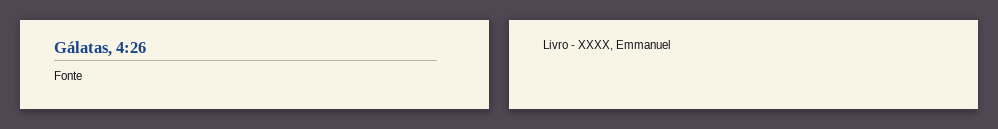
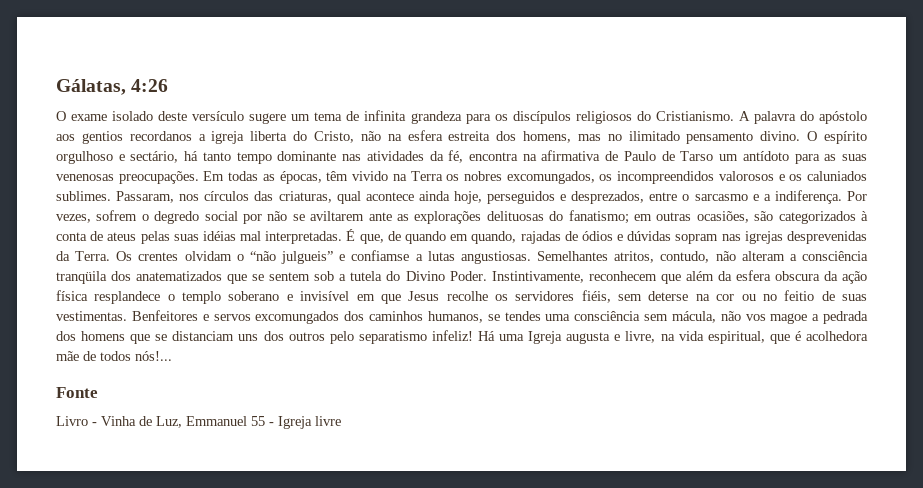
+ O exame isolado deste versículo sugere um tema de infinita grandeza para os discípulos religiosos do Cristianismo. A palavra do apóstolo aos gentios recordanos a igreja liberta do Cristo, não na esfera estreita dos homens, mas no ilimitado pensamento divino. O espírito orgulhoso e sectário, há tanto tempo dominante nas atividades da fé, encontra na afirmativa de Paulo de Tarso um antídoto para as suas venenosas preocupações. Em todas as épocas, têm vivido na Terra os nobres excomungados, os incompreendidos valorosos e os caluniados sublimes. Passaram, nos círculos das criaturas, qual acontece ainda hoje, perseguidos e desprezados, entre o sarcasmo e a indiferença. Por vezes, sofrem o degredo social por não se aviltarem ante as explorações delituosas do fanatismo; em outras ocasiões, são categorizados à conta de ateus pelas suas idéias mal interpretadas. É que, de quando em quando, rajadas de ódios e dúvidas sopram nas igrejas desprevenidas da Terra. Os crentes olvidam o “não julgueis” e confiamse a lutas angustiosas. Semelhantes atritos, contudo, não alteram a consciência tranqüila dos anatematizados que se sentem sob a tutela do Divino Poder. Instintivamente, reconhecem que além da esfera obscura da ação física resplandece o templo soberano e invisível em que Jesus recolhe os servidores fiéis, sem deterse na cor ou no feitio de suas vestimentas. Benfeitores e servos excomungados dos caminhos humanos, se tendes uma consciência sem mácula, não vos magoe a pedrada dos homens que se distanciam uns dos outros pelo separatismo infeliz! Há uma Igreja augusta e livre, na vida espiritual, que é acolhedora mãe de todos nós!...
  Fonte
- Livro - XXXX, Emmanuel
+ Livro - Vinha de Luz, Emmanuel 55 - Igreja livre

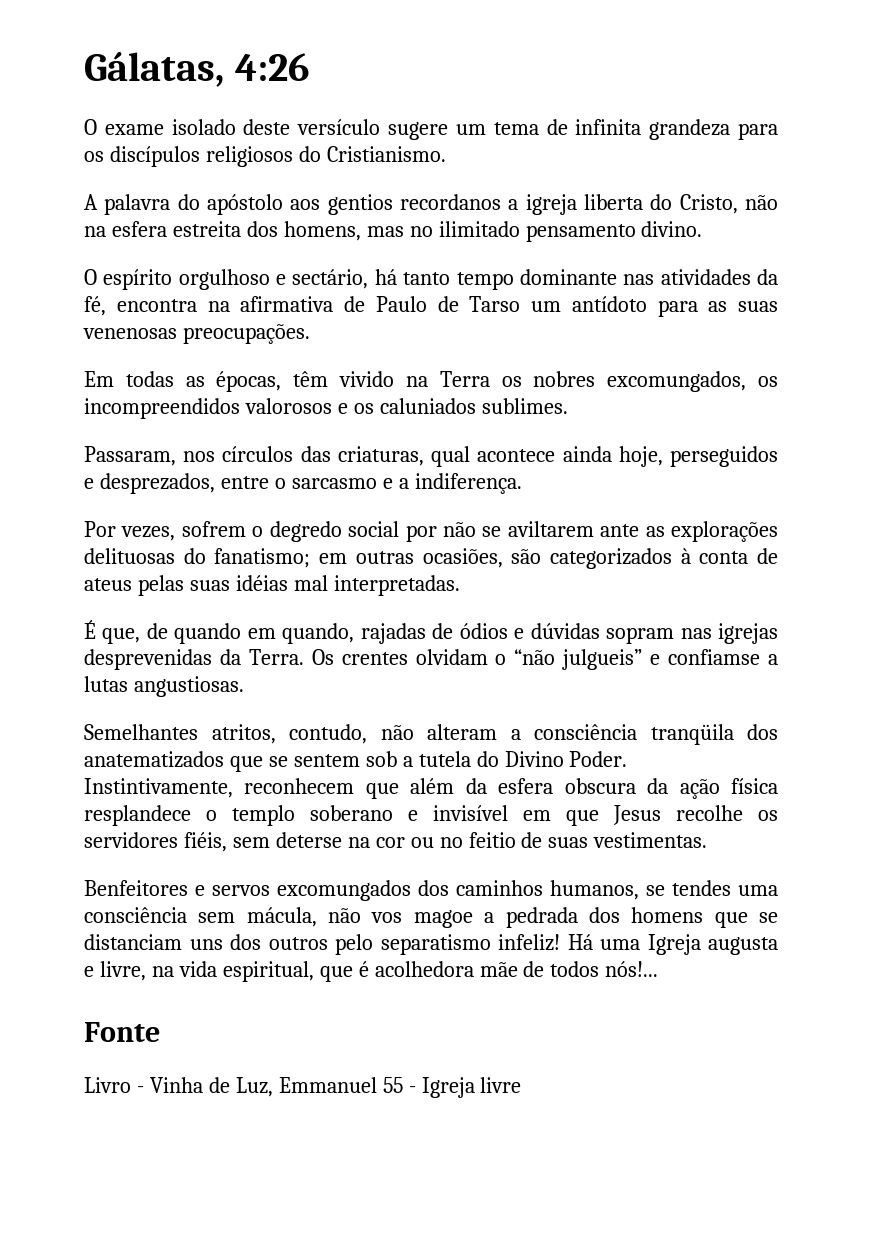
- O exame isolado deste versículo sugere um tema de infinita grandeza para os discípulos religiosos do Cristianismo. A palavra do apóstolo aos gentios recordanos a igreja liberta do Cristo, não na esfera estreita dos homens, mas no ilimitado pensamento divino. O espírito orgulhoso e sectário, há tanto tempo dominante nas atividades da fé, encontra na afirmativa de Paulo de Tarso um antídoto para as suas venenosas preocupações. Em todas as épocas, têm vivido na Terra os nobres excomungados, os incompreendidos valorosos e os caluniados sublimes. Passaram, nos círculos das criaturas, qual acontece ainda hoje, perseguidos e desprezados, entre o sarcasmo e a indiferença. Por vezes, sofrem o degredo social por não se aviltarem ante as explorações delituosas do fanatismo;
+ O exame isolado deste versículo sugere um tema de infinita grandeza para os discípulos religiosos do Cristianismo.
+ A palavra do apóstolo aos gentios recordanos a igreja liberta do Cristo, não na esfera estreita dos homens, mas no ilimitado pensamento divino.
+ O espírito orgulhoso e sectário, há tanto tempo dominante nas atividades da fé, encontra na afirmativa de Paulo de Tarso um antídoto para as suas venenosas preocupações.
+ Em todas as épocas, têm vivido na Terra os nobres excomungados, os incompreendidos valorosos e os caluniados sublimes.
+ Passaram, nos círculos das criaturas, qual acontece ainda hoje, perseguidos e desprezados, entre o sarcasmo e a indiferença.
+ Por vezes, sofrem o degredo social por não se aviltarem ante as explorações delituosas do fanatismo;
- em outras ocasiões, são categorizados à conta de ateus pelas suas idéias mal interpretadas. É que, de quando em quando, rajadas de ódios e dúvidas sopram nas igrejas desprevenidas da Terra.
+ em outras ocasiões, são categorizados à conta de ateus pelas suas idéias mal interpretadas.
+ É que, de quando em quando, rajadas de ódios e dúvidas sopram nas igrejas desprevenidas da Terra.
- Os crentes olvidam o “não julgueis” e confiamse a lutas angustiosas. Semelhantes atritos, contudo, não alteram a consciência tranqüila dos anatematizados que se sentem sob a tutela do Divino Poder.
+ Os crentes olvidam o “não julgueis” e confiamse a lutas angustiosas.
+ Semelhantes atritos, contudo, não alteram a consciência tranqüila dos anatematizados que se sentem sob a tutela do Divino Poder.
- Instintivamente, reconhecem que além da esfera obscura da ação física resplandece o templo soberano e invisível em que Jesus recolhe os servidores fiéis, sem deterse na cor ou no feitio de suas vestimentas. Benfeitores e servos excomungados dos caminhos humanos, se tendes uma consciência sem mácula, não vos magoe a pedrada dos homens que se distanciam uns dos outros pelo separatismo infeliz!
+ Instintivamente, reconhecem que além da esfera obscura da ação física resplandece o templo soberano e invisível em que Jesus recolhe os servidores fiéis, sem deterse na cor ou no feitio de suas vestimentas.
+ Benfeitores e servos excomungados dos caminhos humanos, se tendes uma consciência sem mácula, não vos magoe a pedrada dos homens que se distanciam uns dos outros pelo separatismo infeliz!

